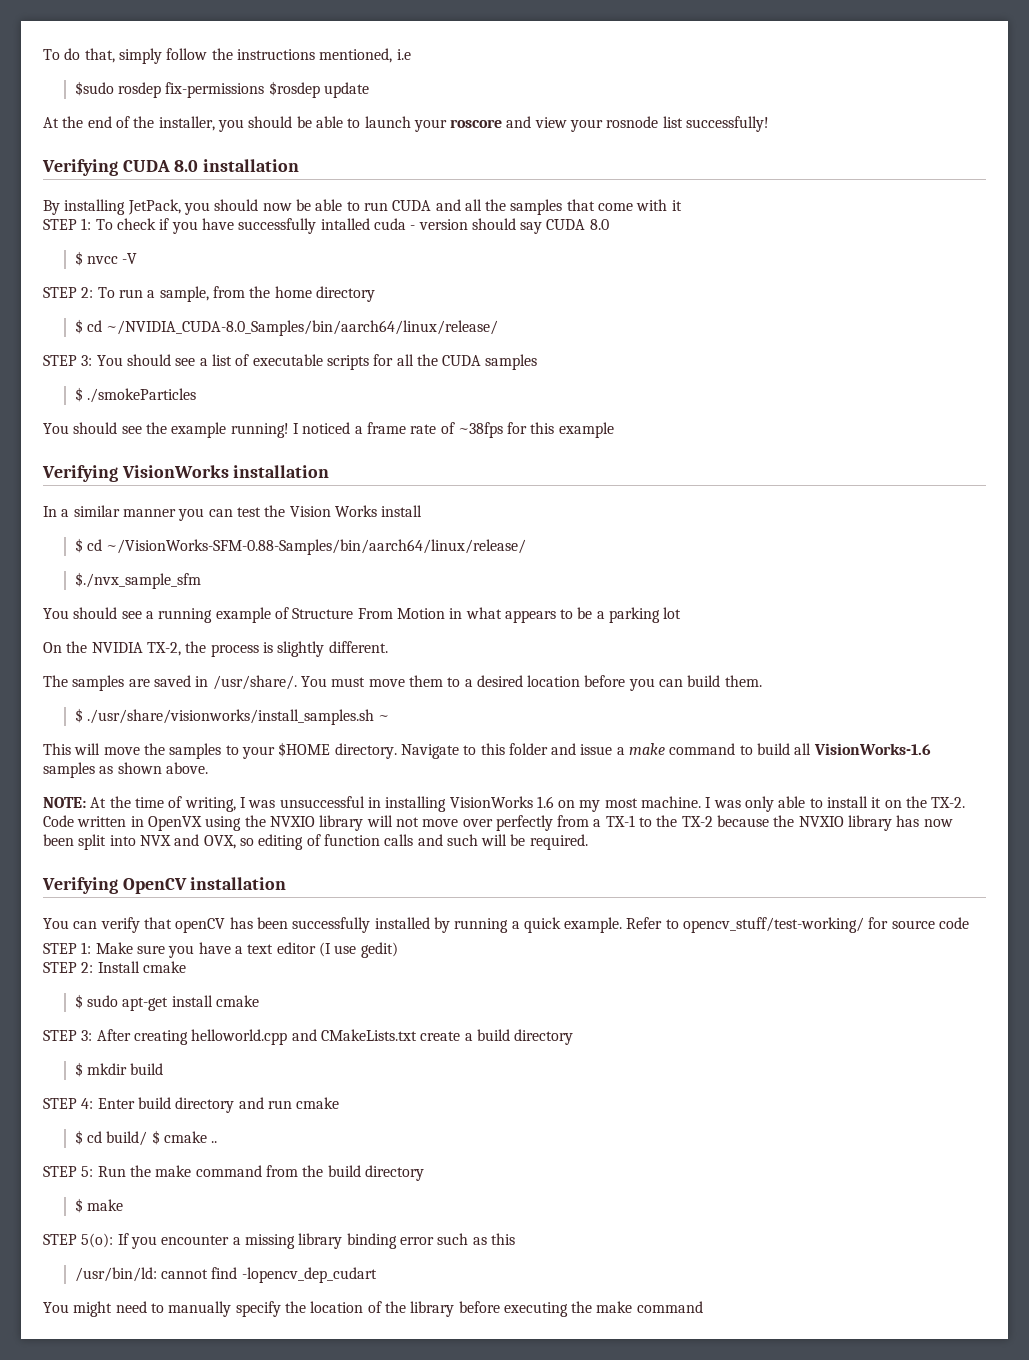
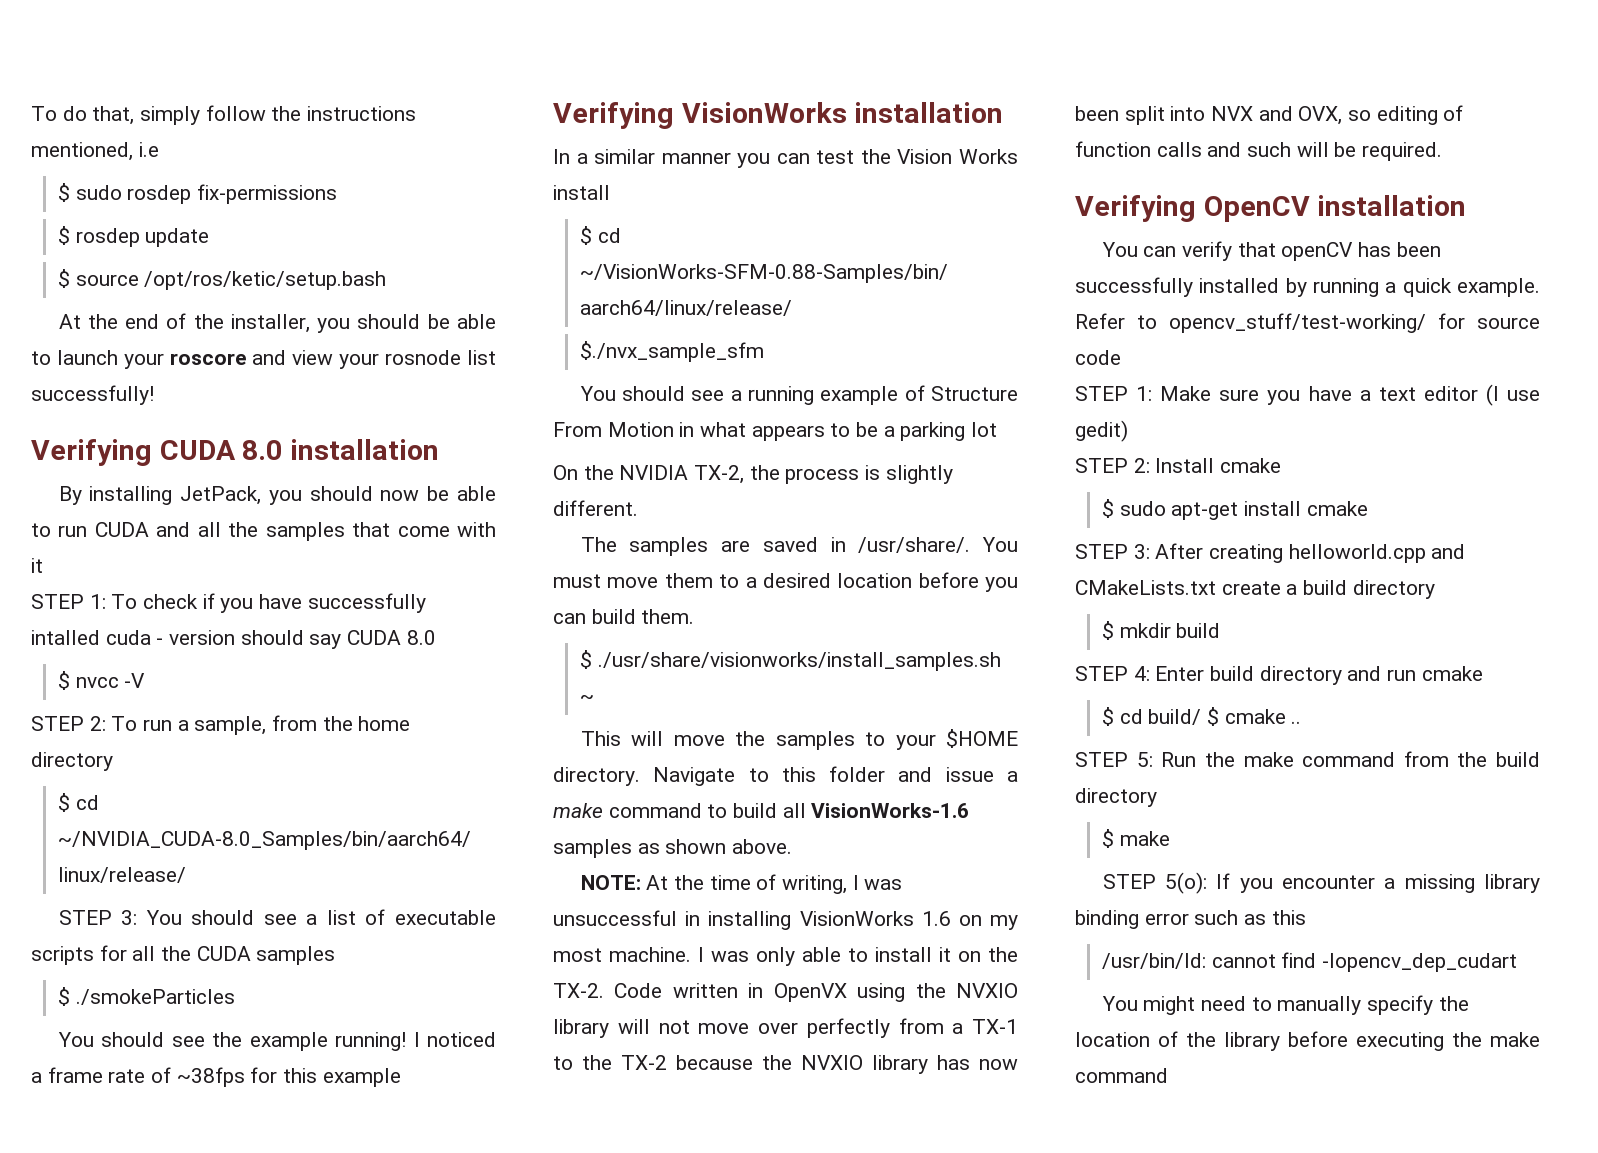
- $sudo rosdep fix-permissions $rosdep update
+ $ sudo rosdep fix-permissions
+ $ rosdep update
+ $ source /opt/ros/ketic/setup.bash

